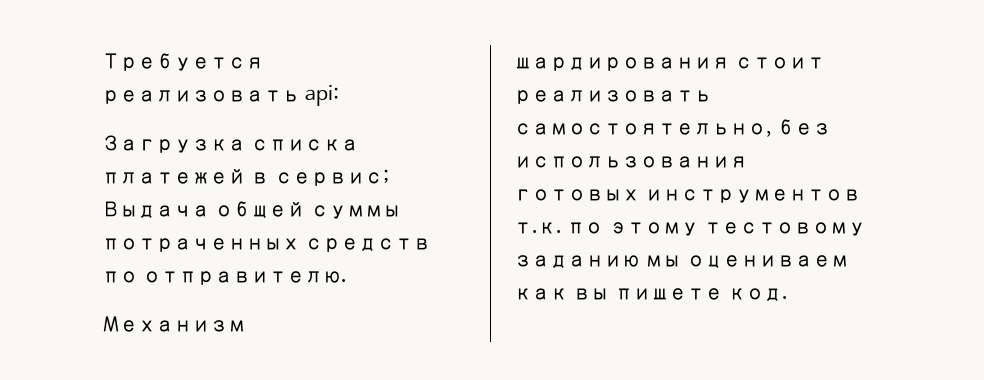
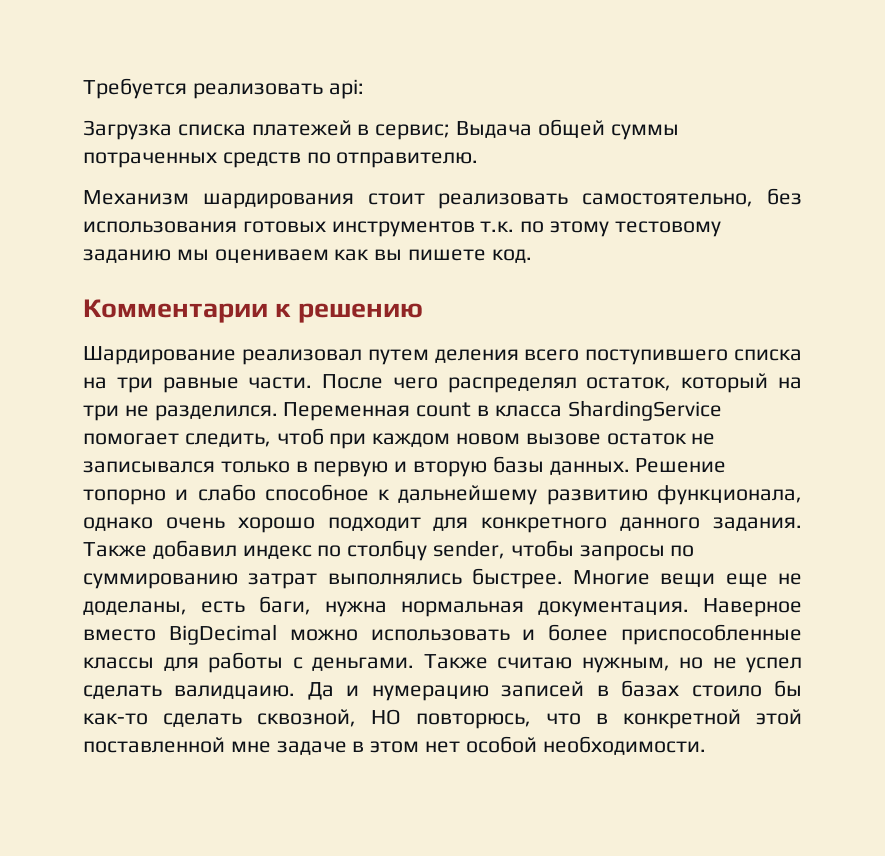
+ Комментарии к решению
+ Шардирование реализовал путем деления всего поступившего списка на три равные части. После чего распределял остаток, который на три не разделился. Переменная count в класса ShardingService помогает следить, чтоб при каждом новом вызове остаток не записывался только в первую и вторую базы данных. Решение топорно и слабо способное к дальнейшему развитию функционала, однако очень хорошо подходит для конкретного данного задания. Также добавил индекс по столбцу sender, чтобы запросы по суммированию затрат выполнялись быстрее. Многие вещи еще не доделаны, есть баги, нужна нормальная документация. Наверное вместо BigDecimal можно использовать и более приспособленные классы для работы с деньгами. Также считаю нужным, но не успел сделать валидцаию. Да и нумерацию записей в базах стоило бы как-то сделать сквозной, НО повторюсь, что в конкретной этой поставленной мне задаче в этом нет особой необходимости.

